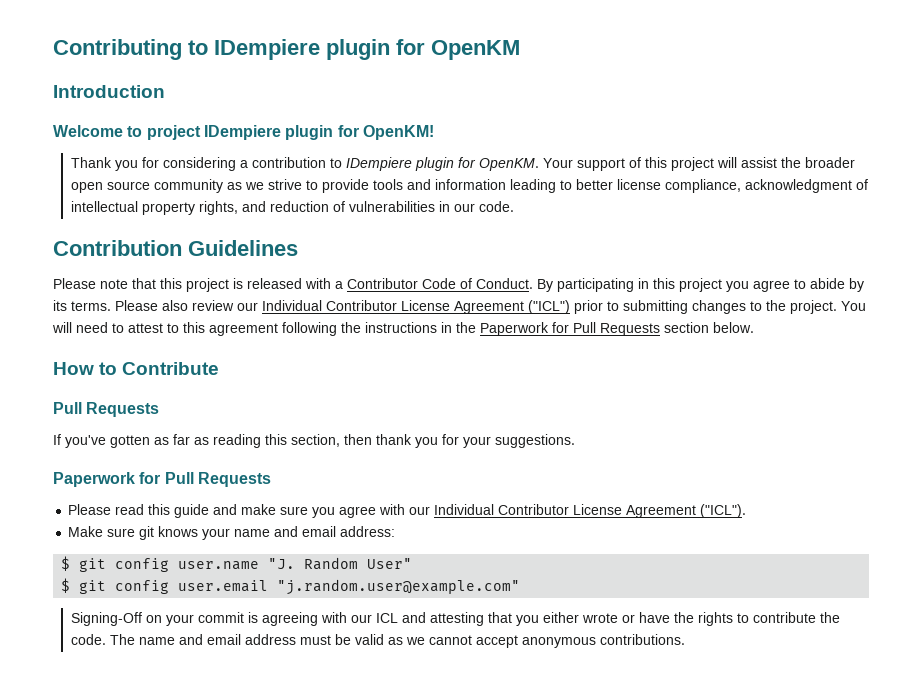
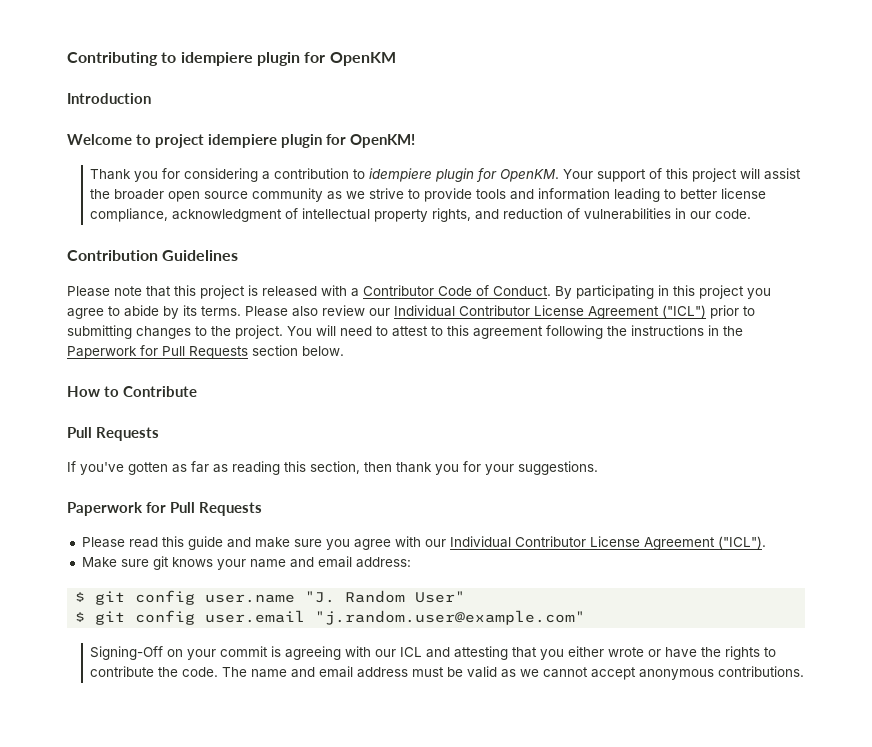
- Contributing to IDempiere plugin for OpenKM
+ Contributing to idempiere plugin for OpenKM
- Welcome to project IDempiere plugin for OpenKM!
+ Welcome to project idempiere plugin for OpenKM!
- Thank you for considering a contribution to IDempiere plugin for OpenKM.
+ Thank you for considering a contribution to idempiere plugin for OpenKM.

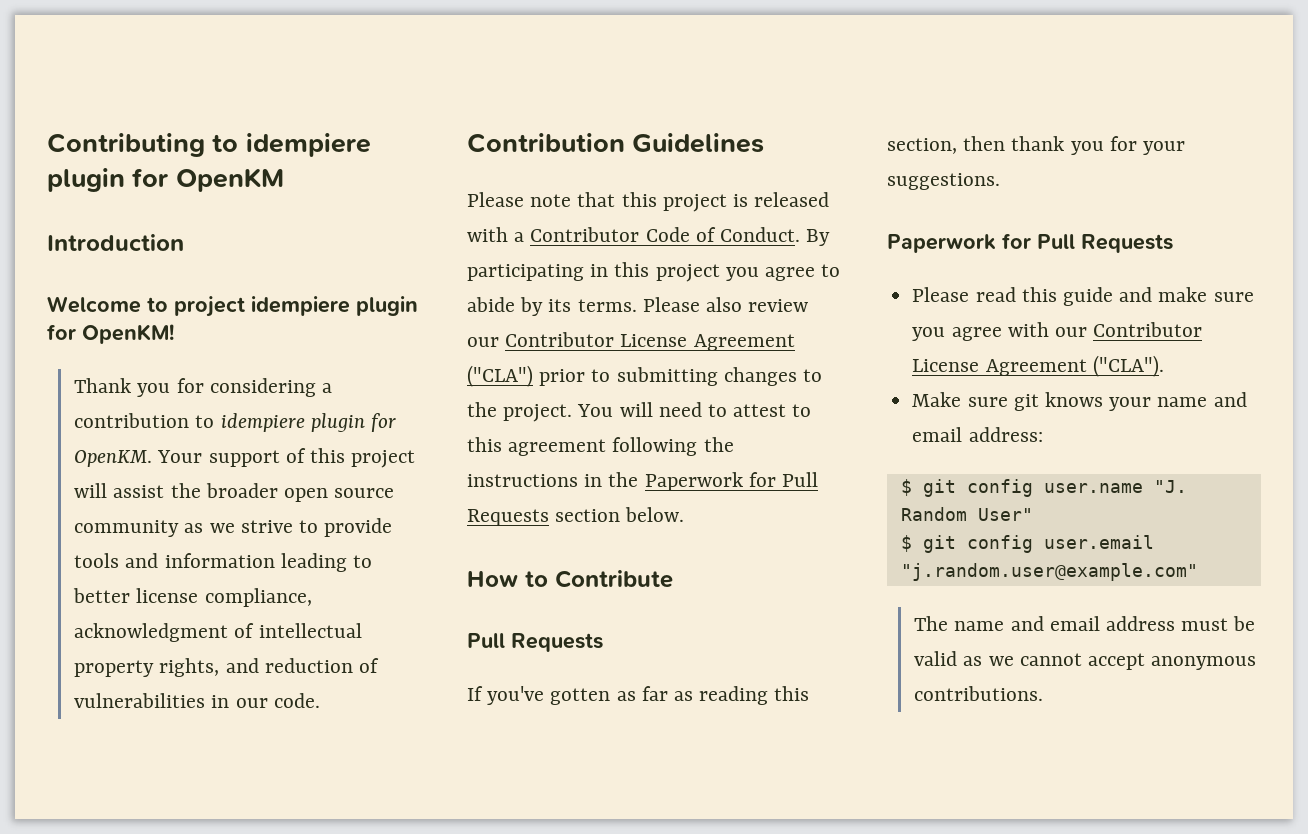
- Please also review our Individual Contributor License Agreement ("ICL") prior to submitting changes to the project.
+ Please also review our Contributor License Agreement ("CLA") prior to submitting changes to the project.
- Please read this guide and make sure you agree with our Individual Contributor License Agreement ("ICL").
+ Please read this guide and make sure you agree with our Contributor License Agreement ("CLA").
- Signing-Off on your commit is agreeing with our ICL and attesting that you either wrote or have the rights to contribute the code.

